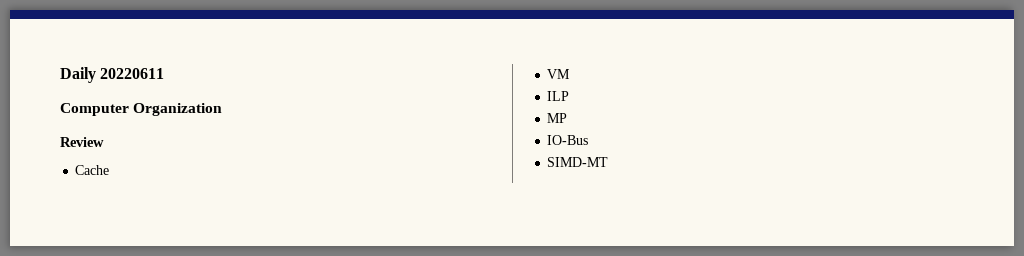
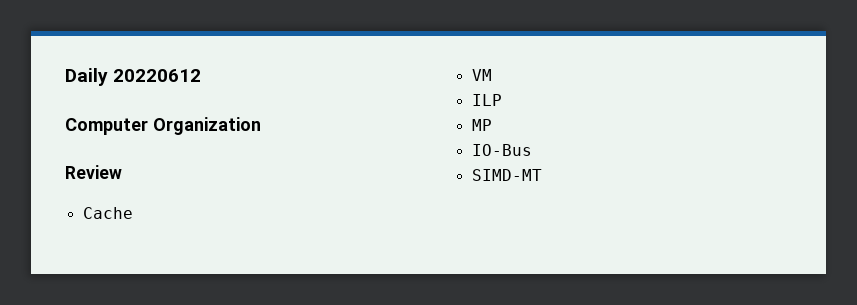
- Daily 20220611
+ Daily 20220612

